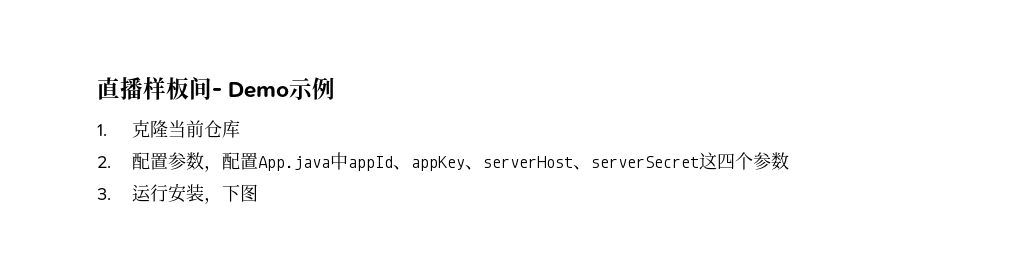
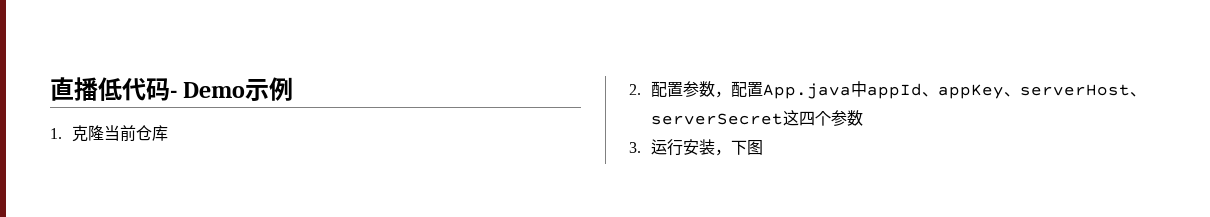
- 直播样板间- Demo示例
+ 直播低代码- Demo示例

